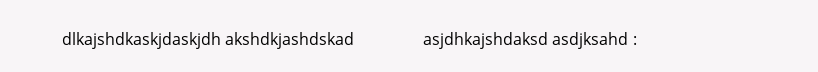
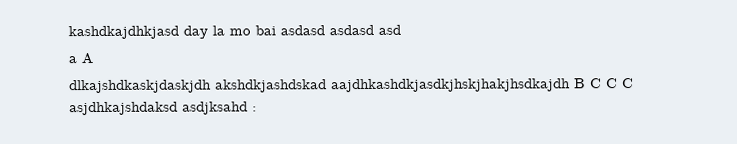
- dlkajshdkaskjdaskjdh akshdkjashdskad asjdhkajshdaksd asdjksahd :
+ kashdkajdhkjasd day la mo bai asdasd asdasd asd
+ a A
+ dlkajshdkaskjdaskjdh akshdkjashdskad aajdhkashdkjasdkjhskjhakjhsdkajdh B C C C asjdhkajshdaksd asdjksahd :

